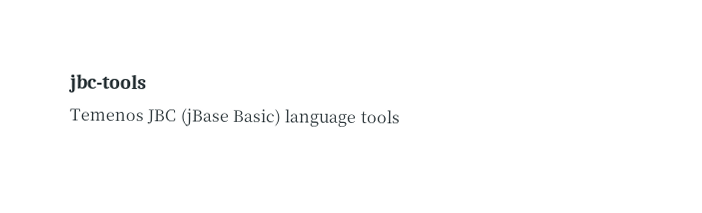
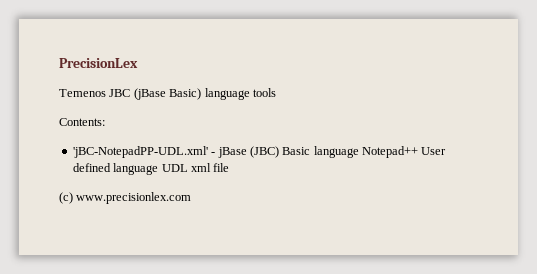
- jbc-tools
+ PrecisionLex
+ Contents:
+ 'jBC-NotepadPP-UDL.xml' - jBase (JBC) Basic language Notepad++ User defined language UDL xml file
+ (c) www.precisionlex.com

